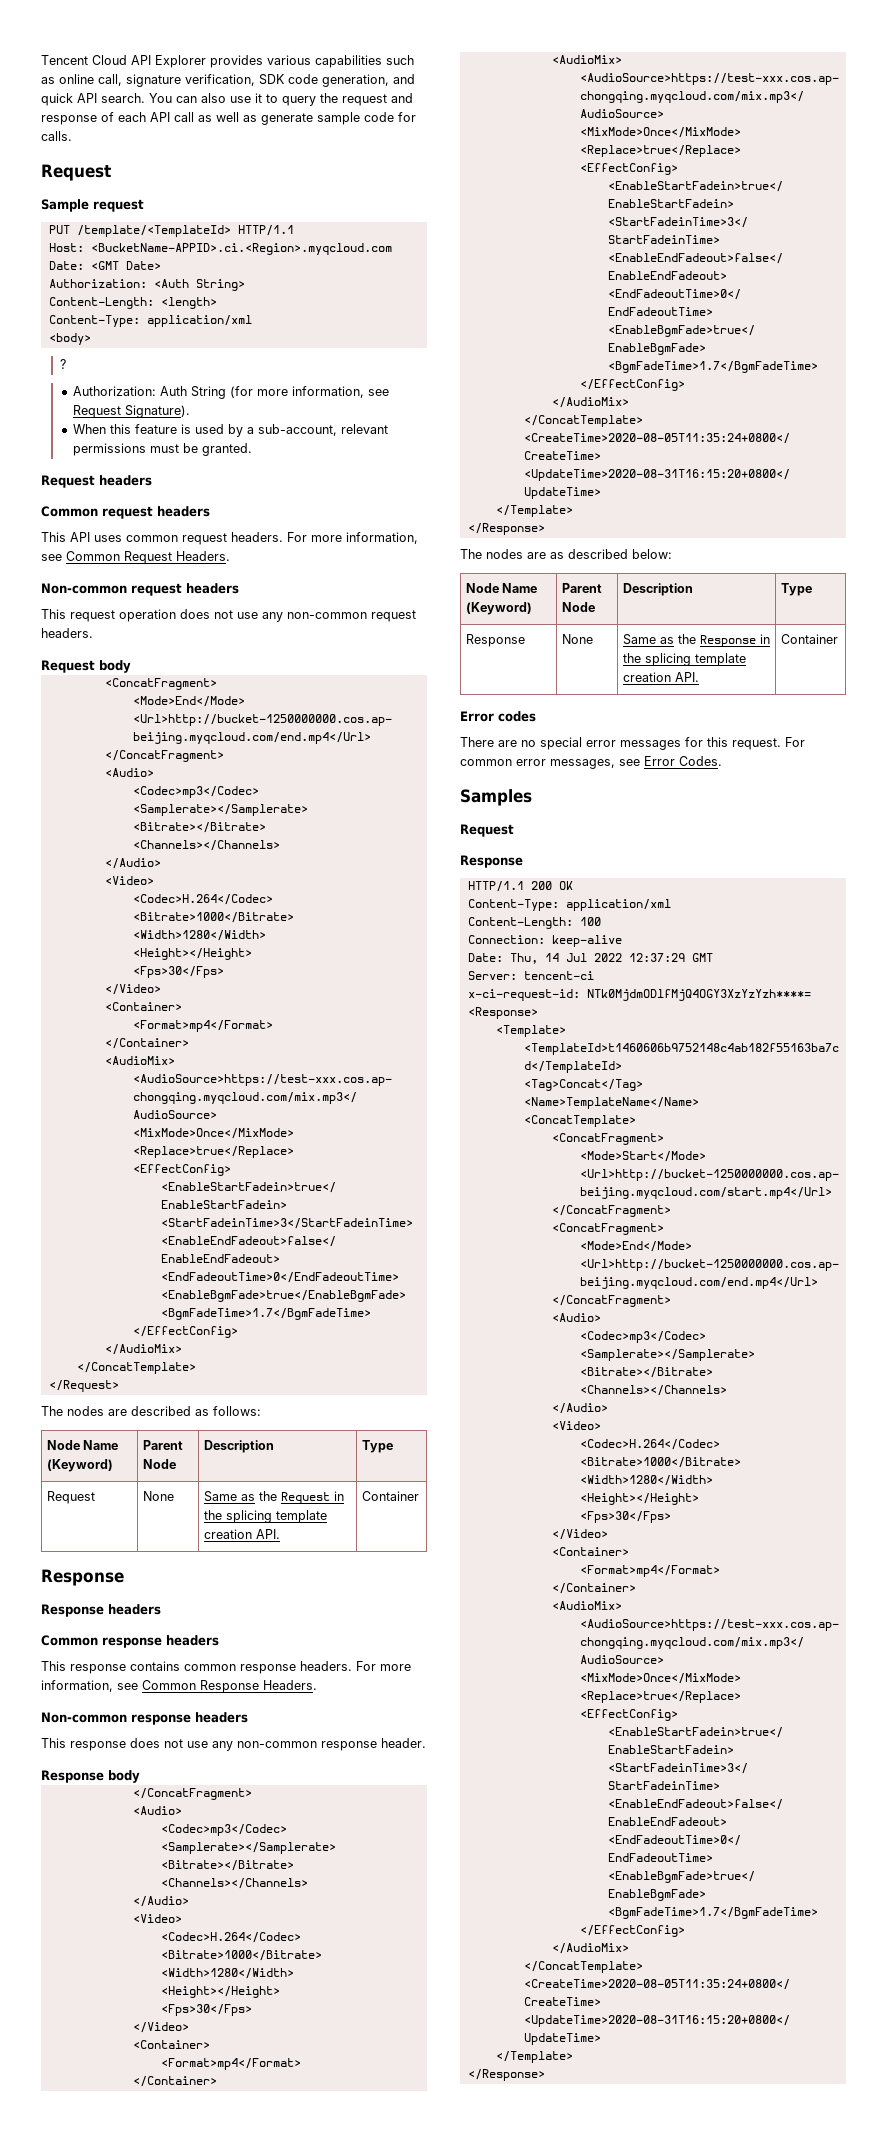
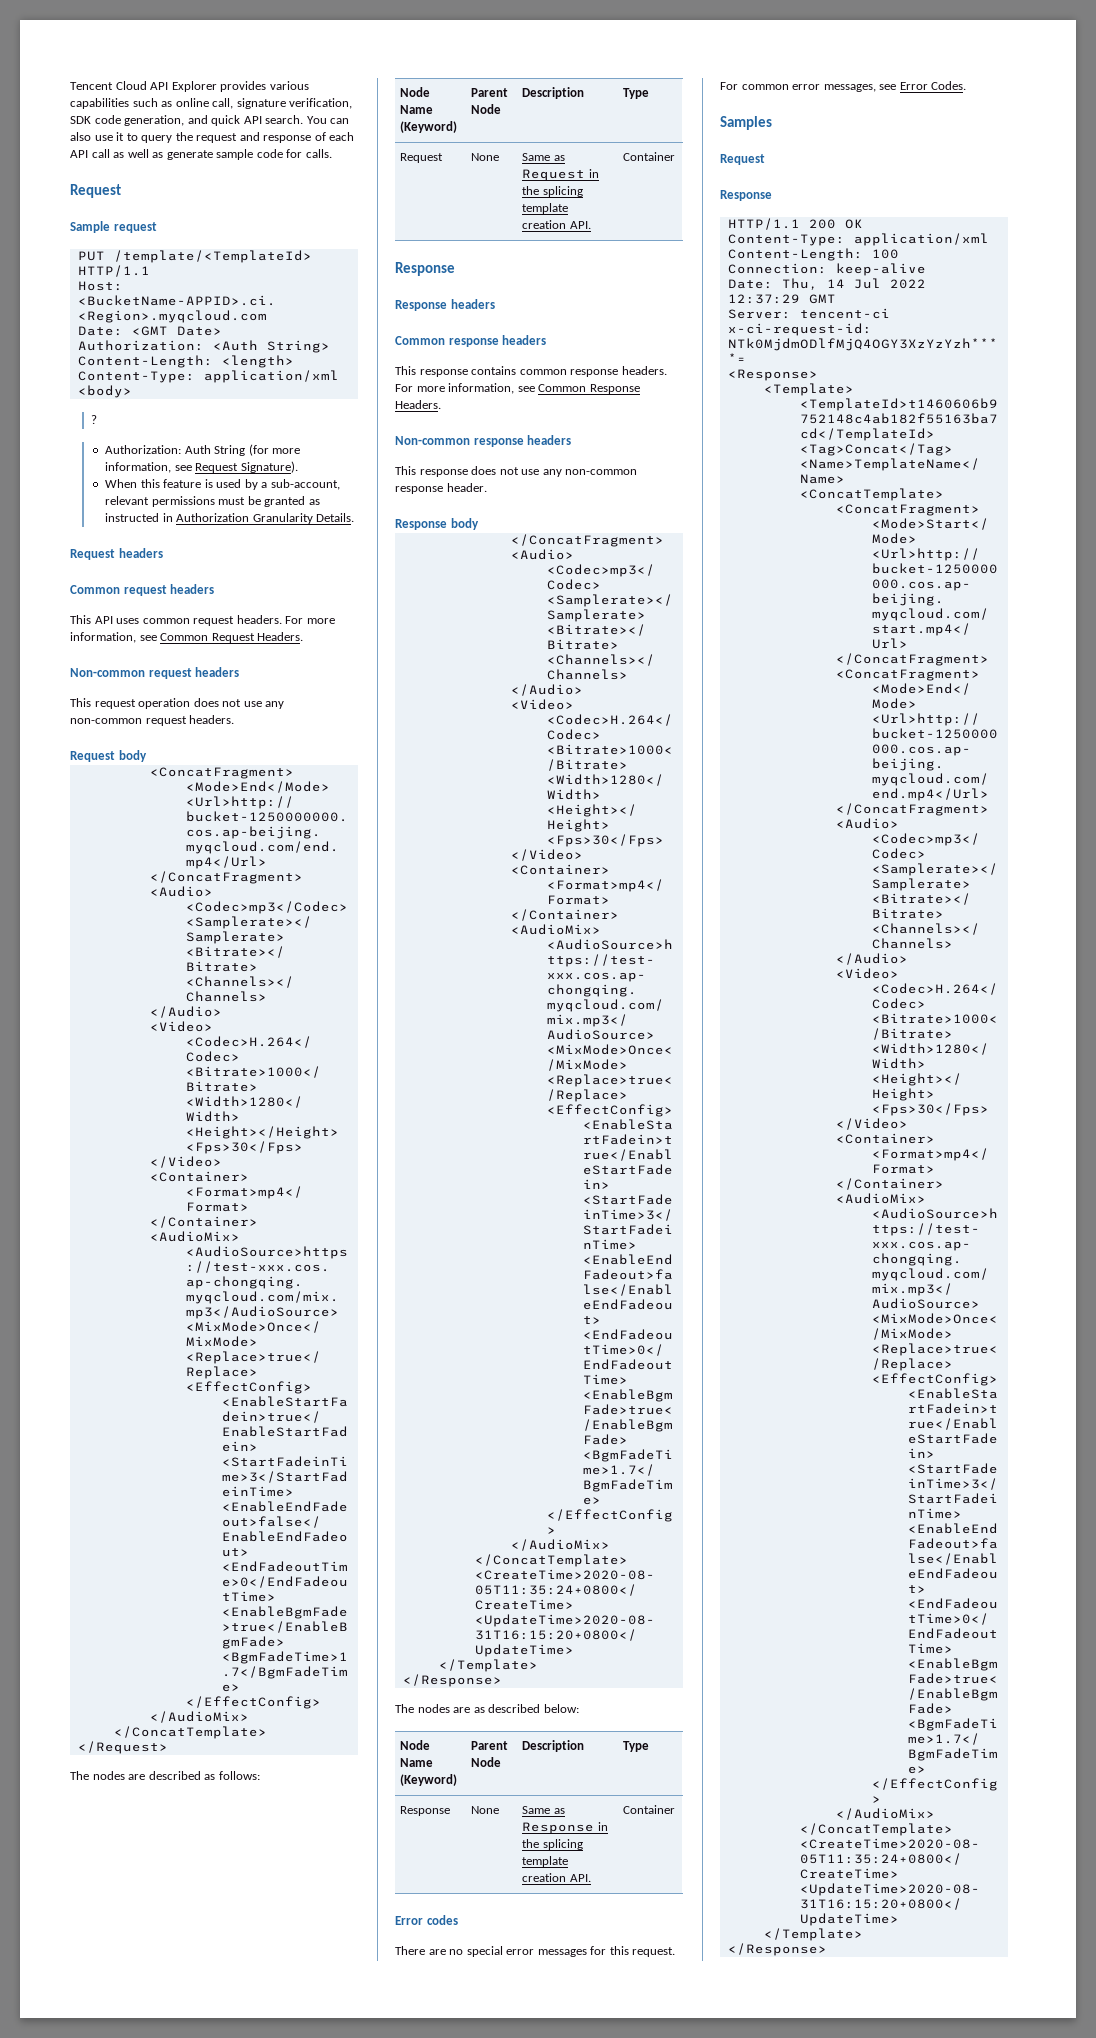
- When this feature is used by a sub-account, relevant permissions must be granted.
+ When this feature is used by a sub-account, relevant permissions must be granted as instructed in Authorization Granularity Details.
- Request | None | Same as the Request in the splicing template creation API. | Container
+ Request | None | Same as Request in the splicing template creation API. | Container
- Response | None | Same as the Response in the splicing template creation API. | Container
+ Response | None | Same as Response in the splicing template creation API. | Container

